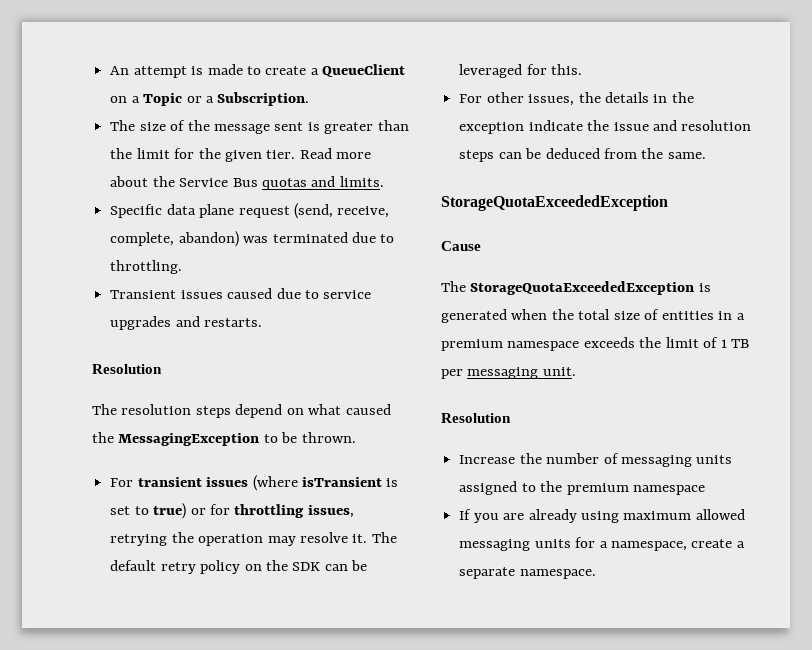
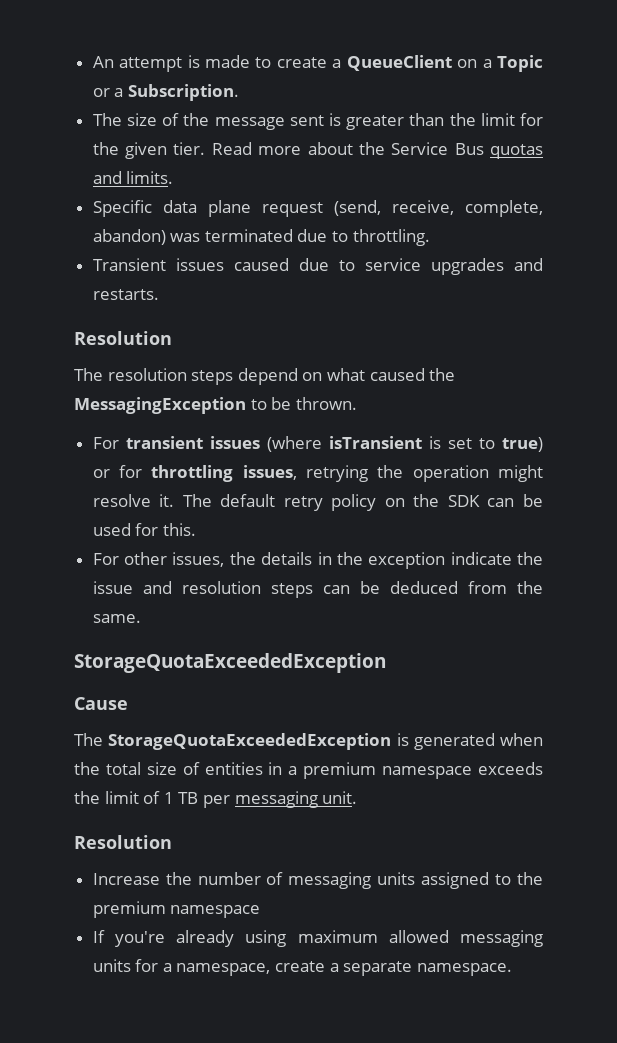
- For transient issues (where isTransient is set to true) or for throttling issues, retrying the operation may resolve it.
+ For transient issues (where isTransient is set to true) or for throttling issues, retrying the operation might resolve it.
- The default retry policy on the SDK can be leveraged for this.
+ The default retry policy on the SDK can be used for this.
- If you are already using maximum allowed messaging units for a namespace, create a separate namespace.
+ If you're already using maximum allowed messaging units for a namespace, create a separate namespace.

